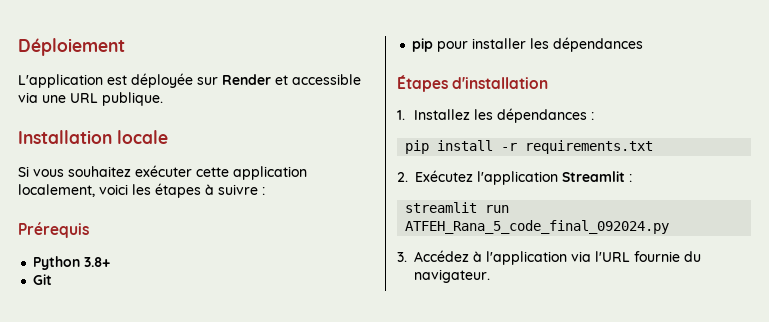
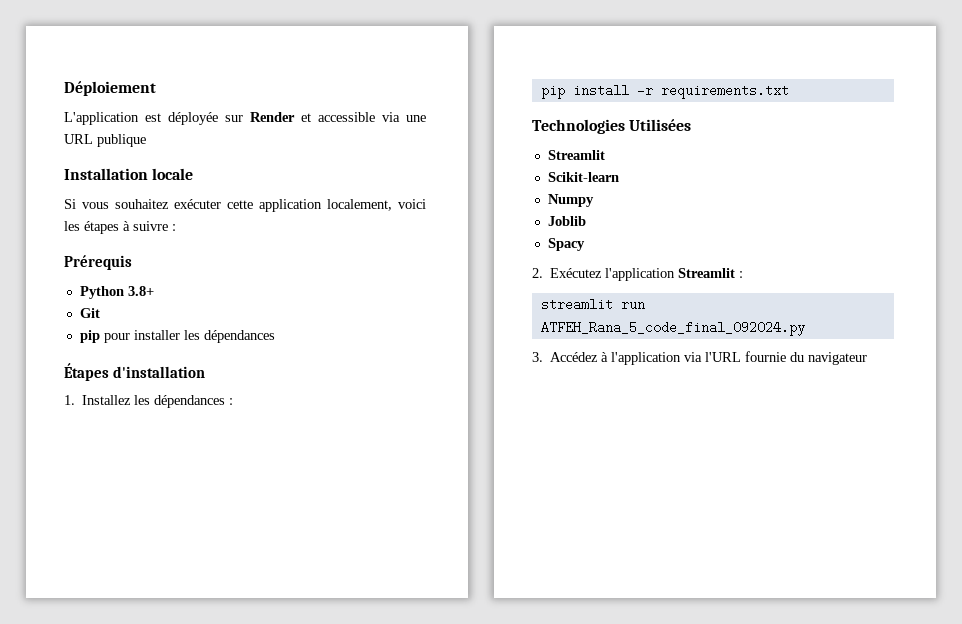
- L'application est déployée sur Render et accessible via une URL publique.
+ L'application est déployée sur Render et accessible via une URL publique
+ Technologies Utilisées
+ Streamlit
+ Scikit-learn
+ Numpy
+ Joblib
+ Spacy
- 3. Accédez à l'application via l'URL fournie du navigateur.
+ 3. Accédez à l'application via l'URL fournie du navigateur

